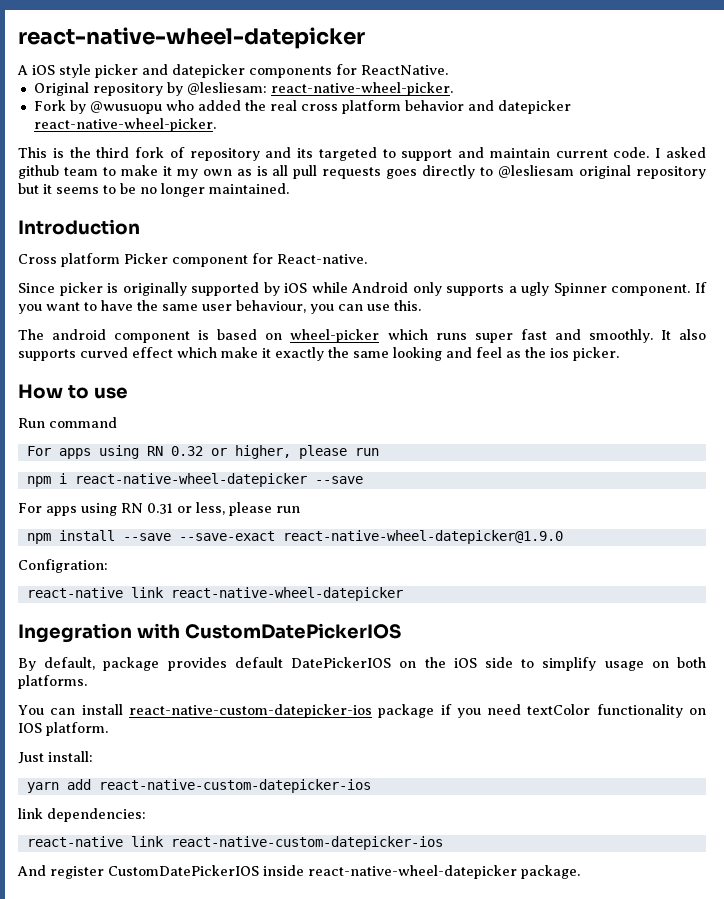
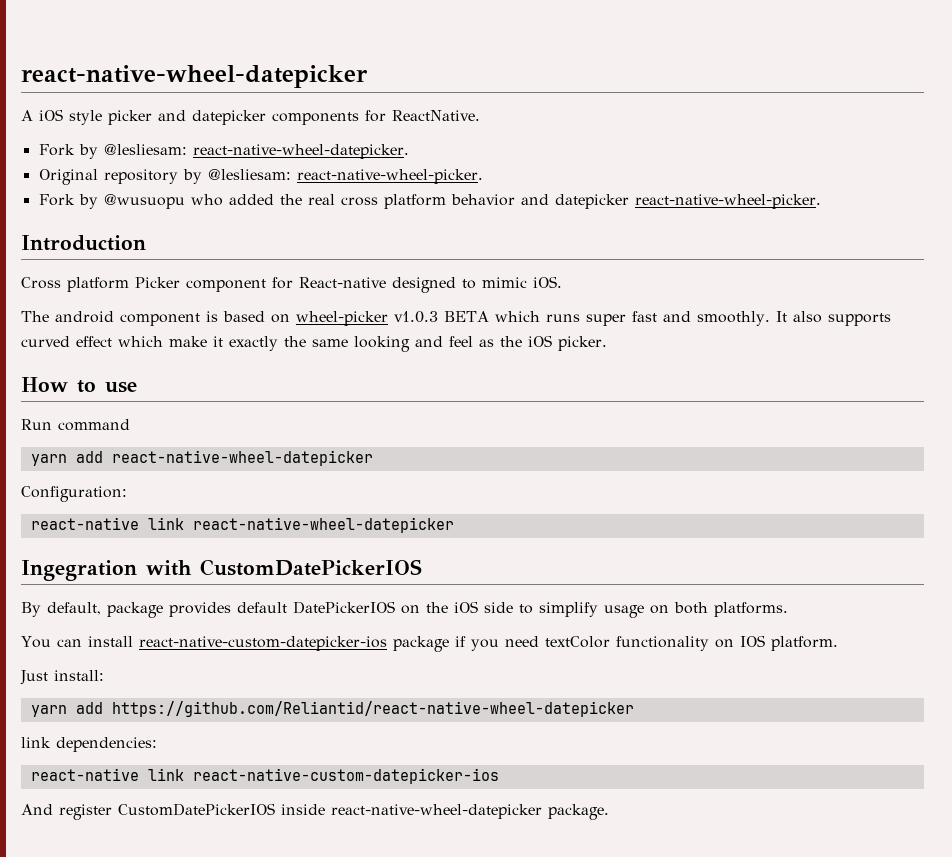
+ Fork by @lesliesam: react-native-wheel-datepicker.
- This is the third fork of repository and its targeted to support and maintain current code. I asked github team to make it my own as is all pull requests goes directly to @lesliesam original repository but it seems to be no longer maintained.
- Cross platform Picker component for React-native.
- Since picker is originally supported by iOS while Android only supports a ugly Spinner component. If you want to have the same user behaviour, you can use this.
+ Cross platform Picker component for React-native designed to mimic iOS.
- The android component is based on wheel-picker which runs super fast and smoothly.
+ The android component is based on wheel-picker v1.0.3 BETA which runs super fast and smoothly.
- It also supports curved effect which make it exactly the same looking and feel as the ios picker.
+ It also supports curved effect which make it exactly the same looking and feel as the iOS picker.
- For apps using RN 0.32 or higher, please run
- npm i react-native-wheel-datepicker --save
- For apps using RN 0.31 or less, please run
- npm install --save --save-exact react-native-wheel-datepicker@1.9.0
- Configration:
+ yarn add react-native-wheel-datepicker
+ Configuration:
- yarn add react-native-custom-datepicker-ios
+ yarn add https://github.com/Reliantid/react-native-wheel-datepicker

